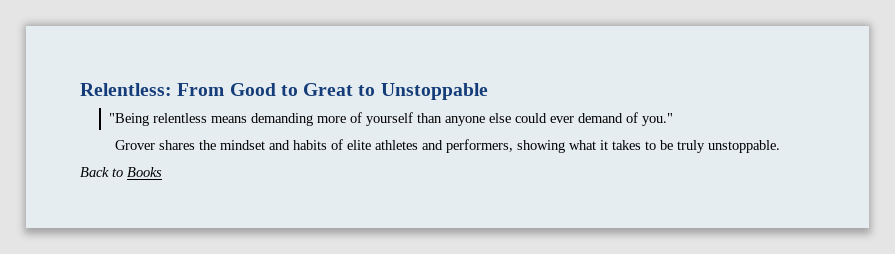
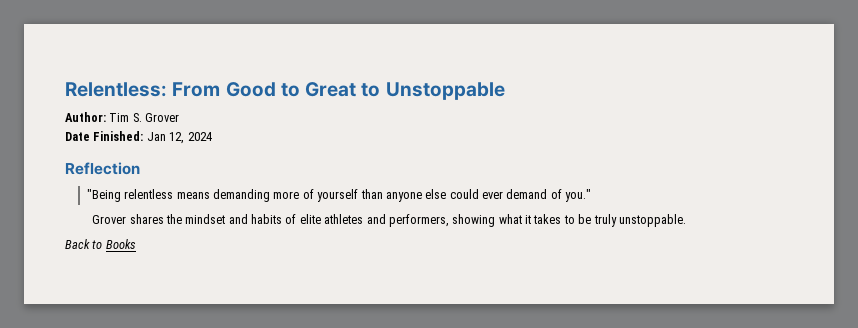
+ Author: Tim S. Grover
+ Date Finished: Jan 12, 2024
+ Reflection

